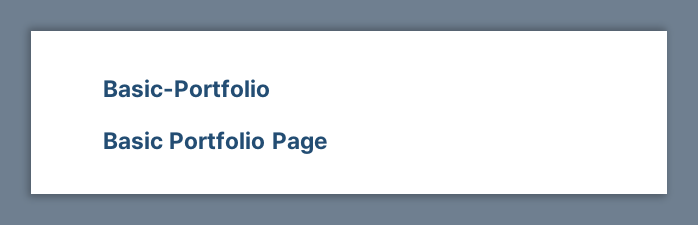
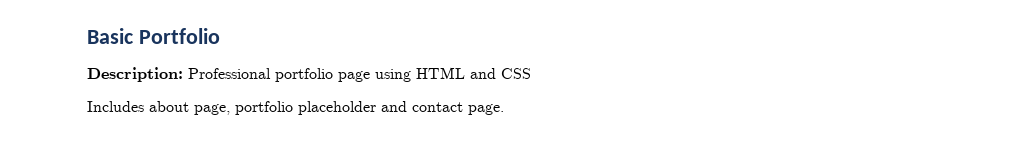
- Basic-Portfolio
- Basic Portfolio Page
+ Basic Portfolio
+ Description: Professional portfolio page using HTML and CSS
+ Includes about page, portfolio placeholder and contact page.

